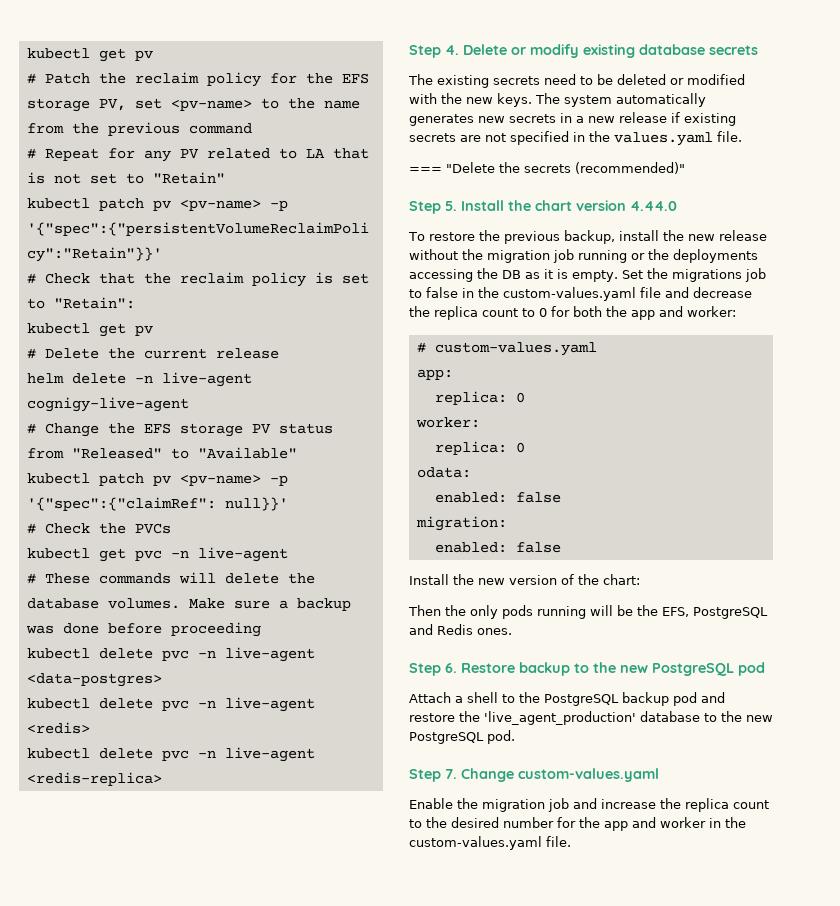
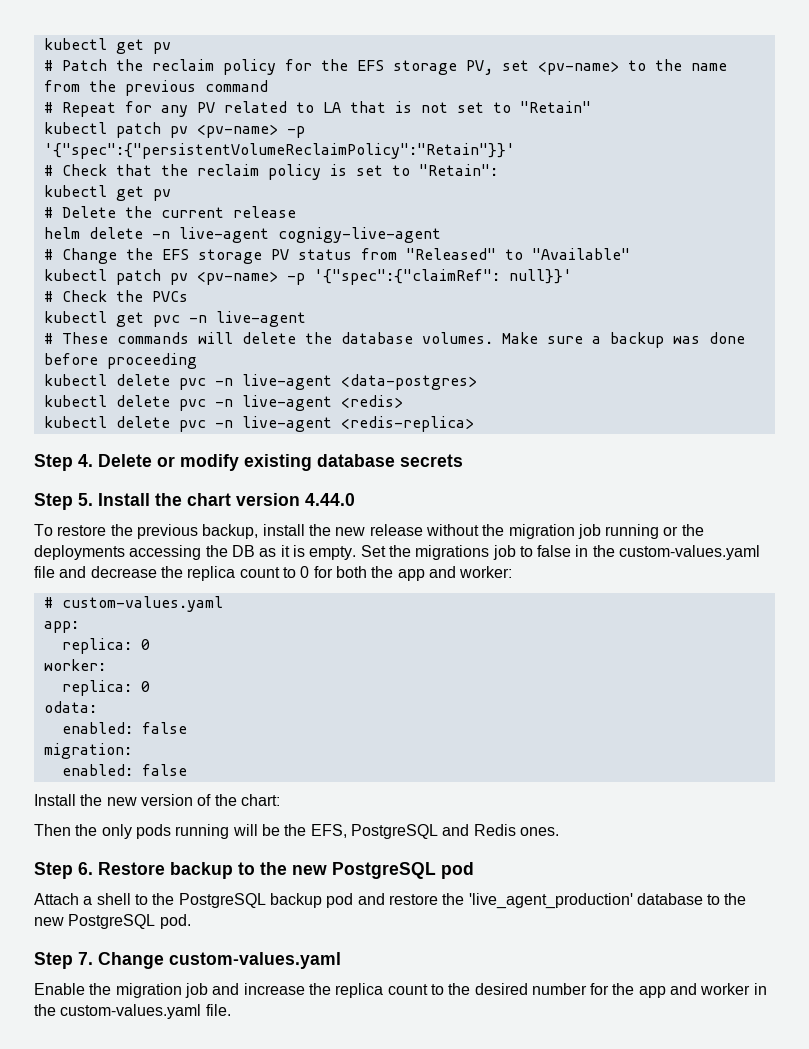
- The existing secrets need to be deleted or modified with the new keys. The system automatically generates new secrets in a new release if existing secrets are not specified in the values.yaml file.
- === "Delete the secrets (recommended)"

